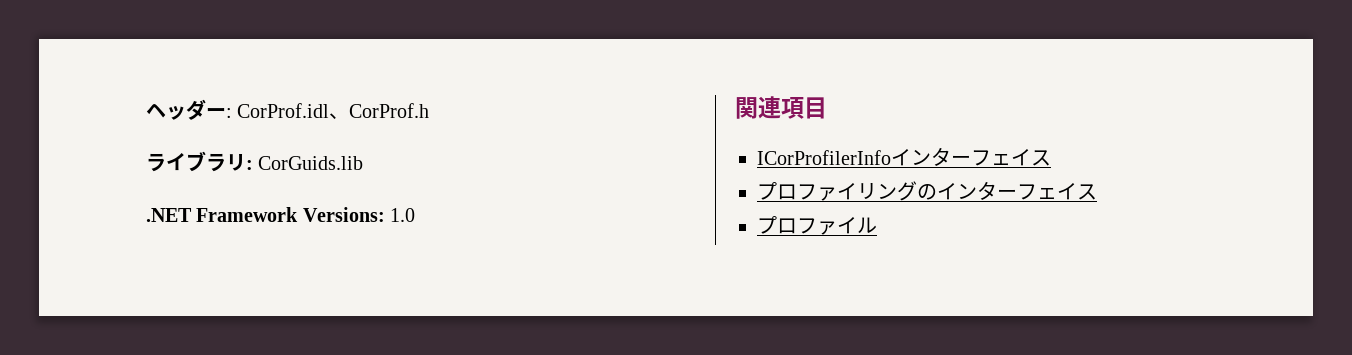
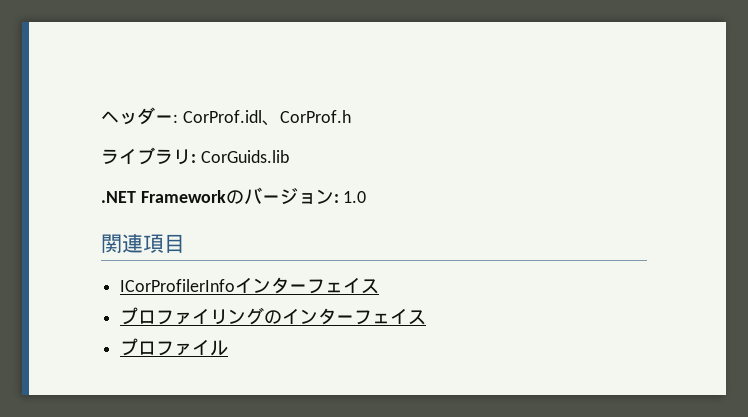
- .NET Framework Versions: 1.0
+ .NET Frameworkのバージョン: 1.0

